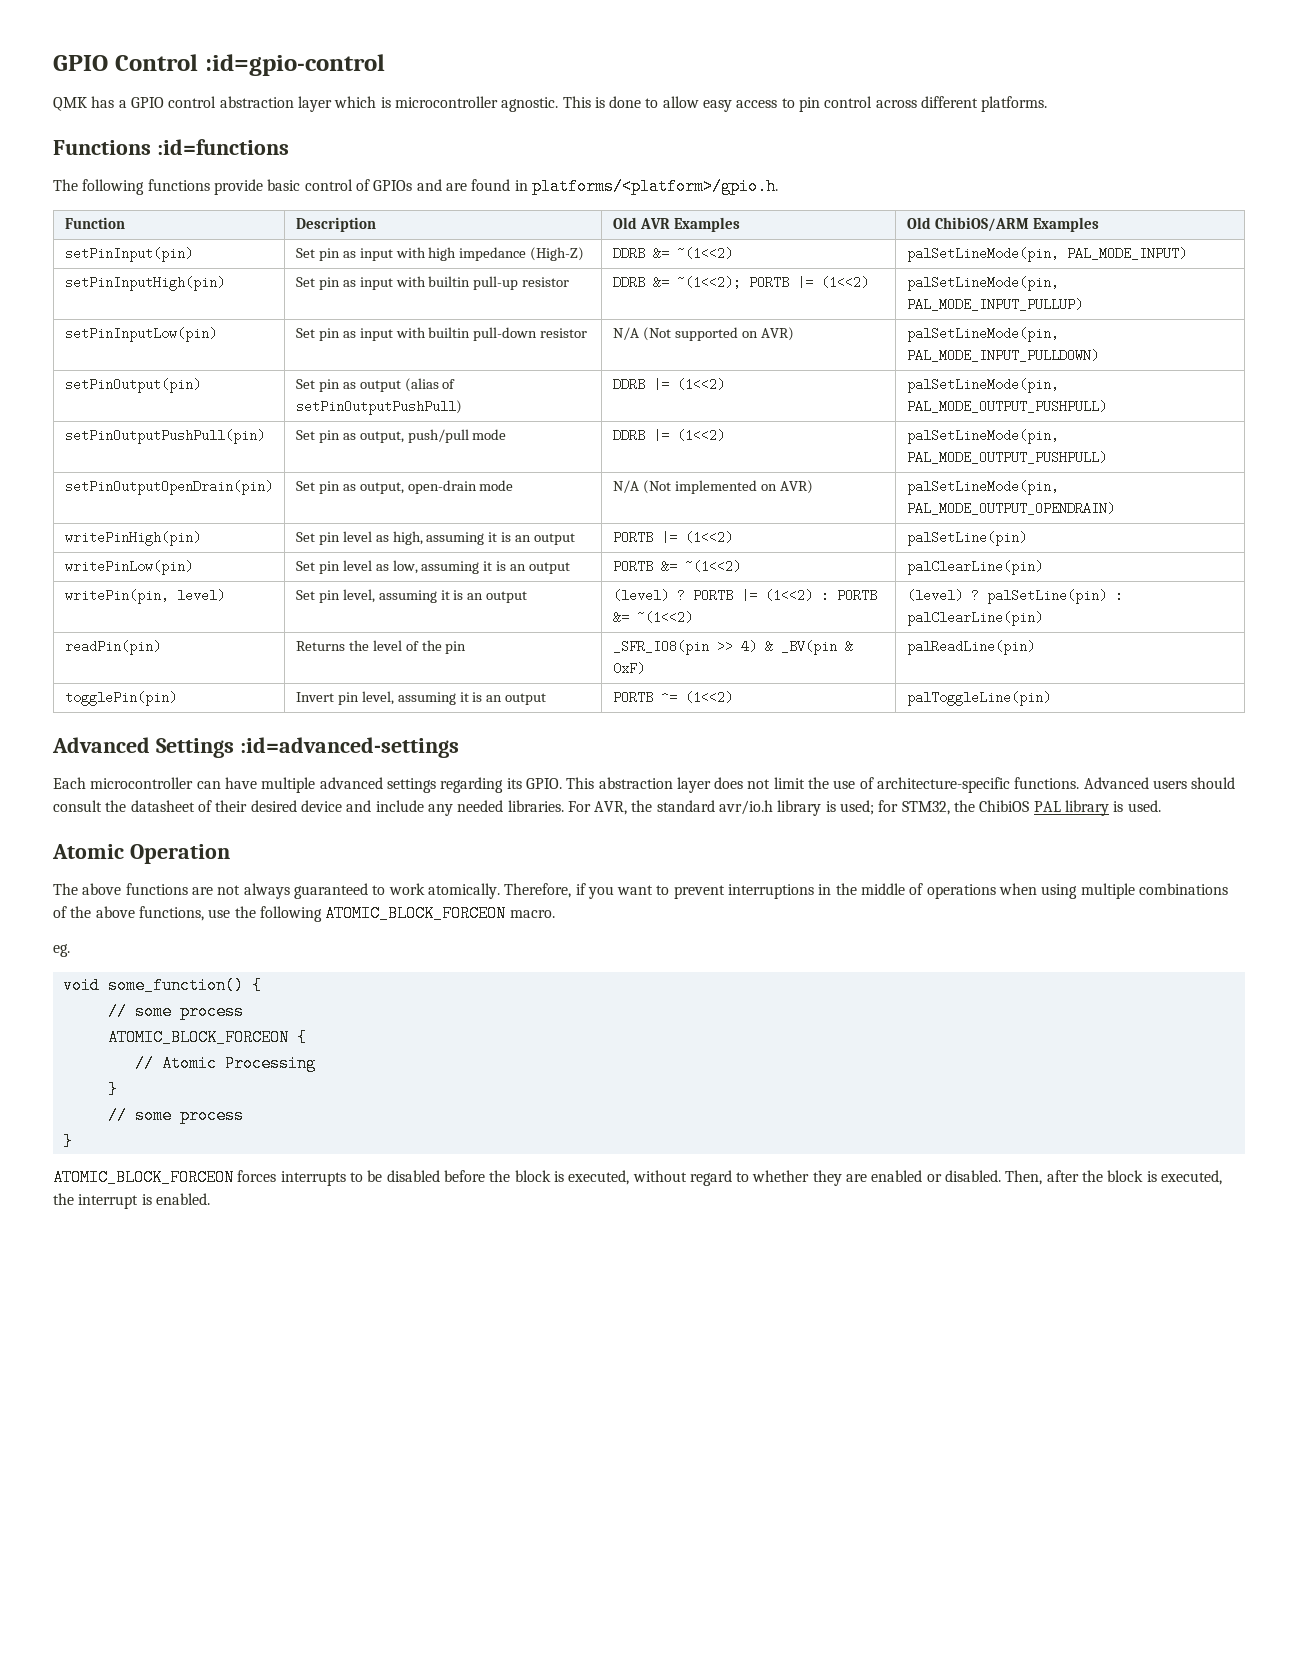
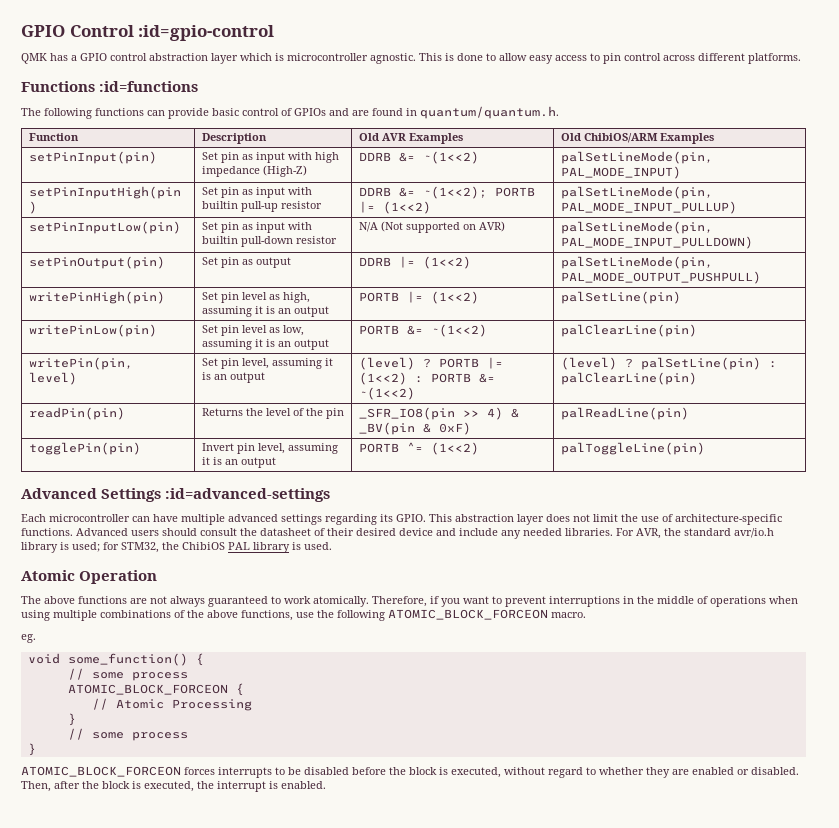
- The following functions provide basic control of GPIOs and are found in platforms/<platform>/gpio.h.
+ The following functions can provide basic control of GPIOs and are found in quantum/quantum.h.
- setPinOutput(pin) | Set pin as output (alias of setPinOutputPushPull) | DDRB |= (1<<2) | palSetLineMode(pin, PAL_MODE_OUTPUT_PUSHPULL)
- setPinOutputPushPull(pin) | Set pin as output, push/pull mode | DDRB |= (1<<2) | palSetLineMode(pin, PAL_MODE_OUTPUT_PUSHPULL)
- setPinOutputOpenDrain(pin) | Set pin as output, open-drain mode | N/A (Not implemented on AVR) | palSetLineMode(pin, PAL_MODE_OUTPUT_OPENDRAIN)
+ setPinOutput(pin) | Set pin as output | DDRB |= (1<<2) | palSetLineMode(pin, PAL_MODE_OUTPUT_PUSHPULL)

